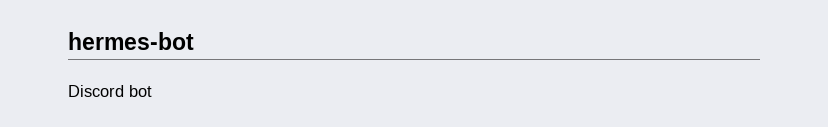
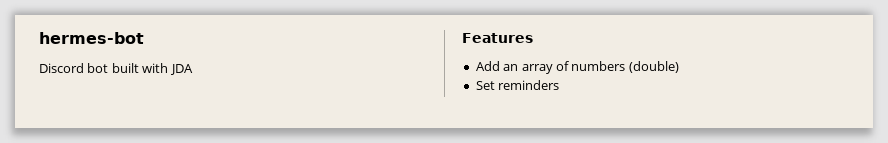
- Discord bot
+ Discord bot built with JDA
+ Features
+ Add an array of numbers (double)
+ Set reminders

